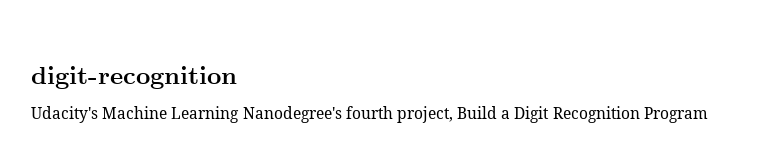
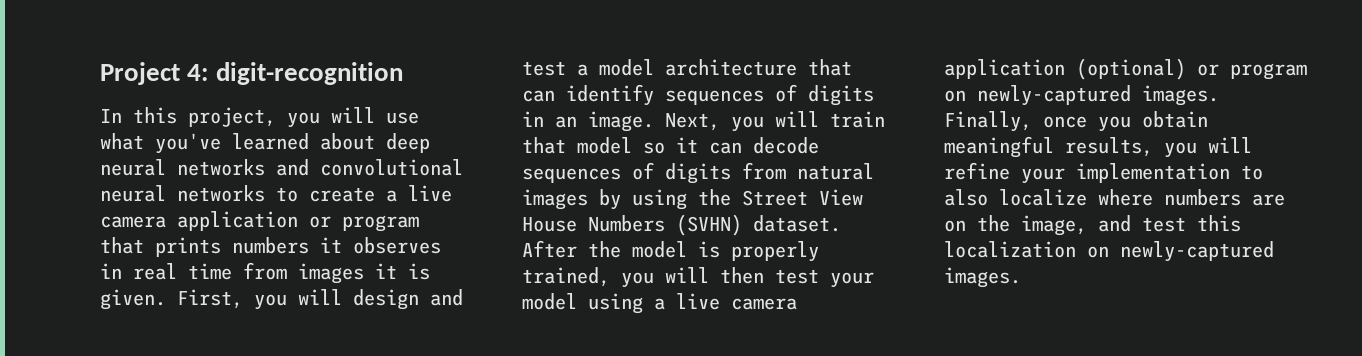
- digit-recognition
+ Project 4: digit-recognition
- Udacity's Machine Learning Nanodegree's fourth project, Build a Digit Recognition Program
+ In this project, you will use what you've learned about deep neural networks and convolutional neural networks to create a live camera application or program that prints numbers it observes in real time from images it is given. First, you will design and test a model architecture that can identify sequences of digits in an image. Next, you will train that model so it can decode sequences of digits from natural images by using the Street View House Numbers (SVHN) dataset. After the model is properly trained, you will then test your model using a live camera application (optional) or program on newly-captured images. Finally, once you obtain meaningful results, you will refine your implementation to also localize where numbers are on the image, and test this localization on newly-captured images.

